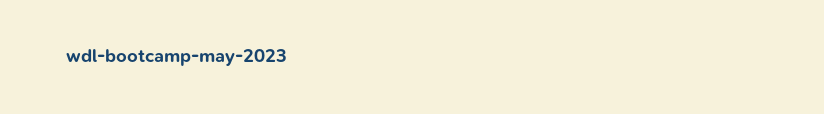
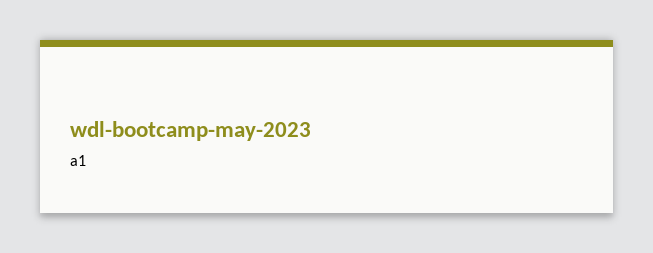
+ a1

